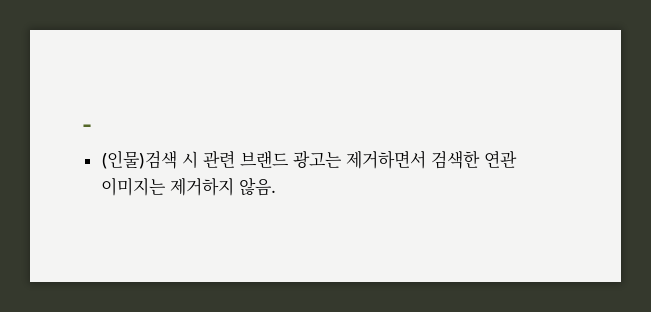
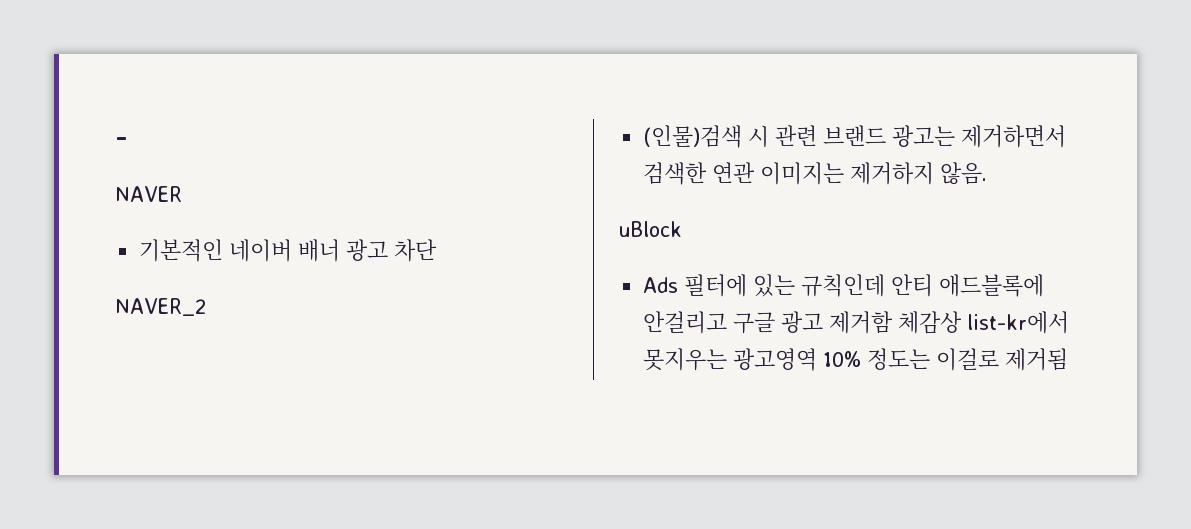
+ NAVER
+ 기본적인 네이버 배너 광고 차단
+ NAVER_2
+ uBlock
+ Ads 필터에 있는 규칙인데 안티 애드블록에 안걸리고 구글 광고 제거함 체감상 list-kr에서 못지우는 광고영역 10% 정도는 이걸로 제거됨

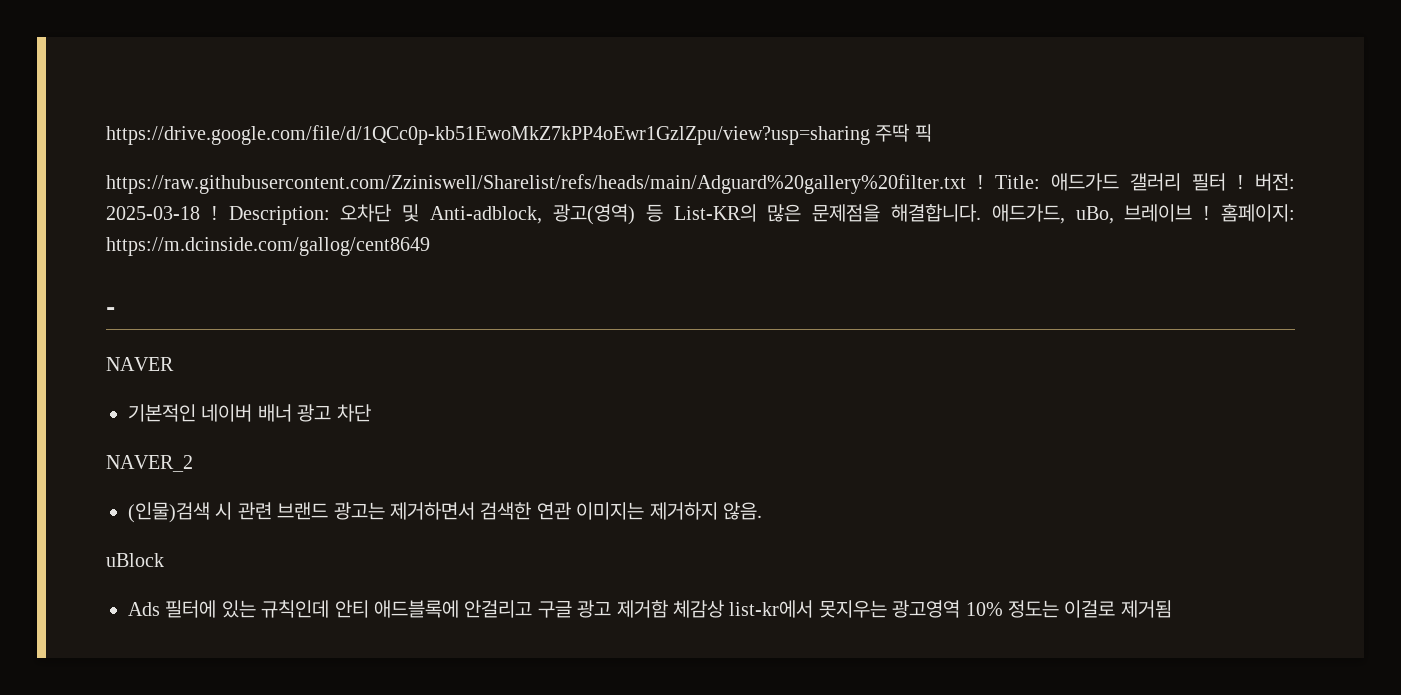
+ https://drive.google.com/file/d/1QCc0p-kb51EwoMkZ7kPP4oEwr1GzlZpu/view?usp=sharing 주딱 픽
+ https://raw.githubusercontent.com/Zziniswell/Sharelist/refs/heads/main/Adguard%20gallery%20filter.txt ! Title: 애드가드 갤러리 필터 ! 버전: 2025-03-18 ! Description: 오차단 및 Anti-adblock, 광고(영역) 등 List-KR의 많은 문제점을 해결합니다. 애드가드, uBo, 브레이브 ! 홈페이지: https://m.dcinside.com/gallog/cent8649

